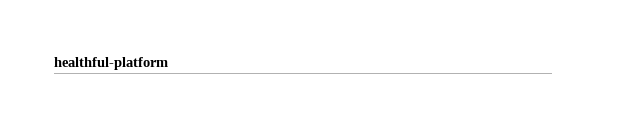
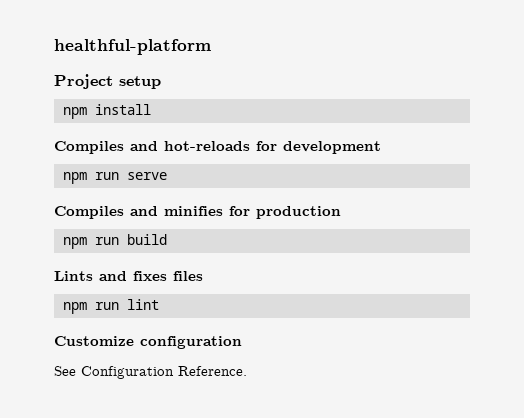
+ Project setup
+ npm install
+ Compiles and hot-reloads for development
+ npm run serve
+ Compiles and minifies for production
+ npm run build
+ Lints and fixes files
+ npm run lint
+ Customize configuration
+ See Configuration Reference.

